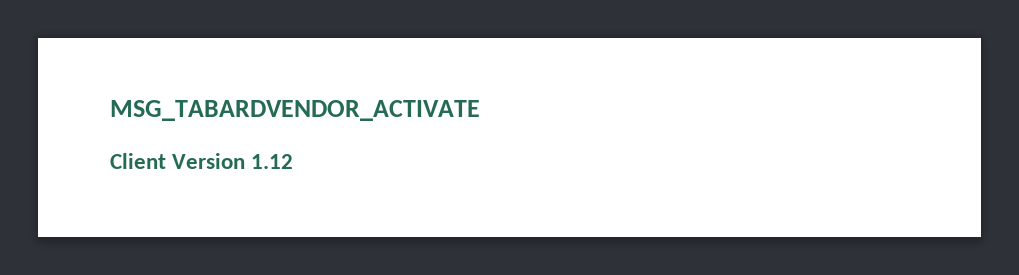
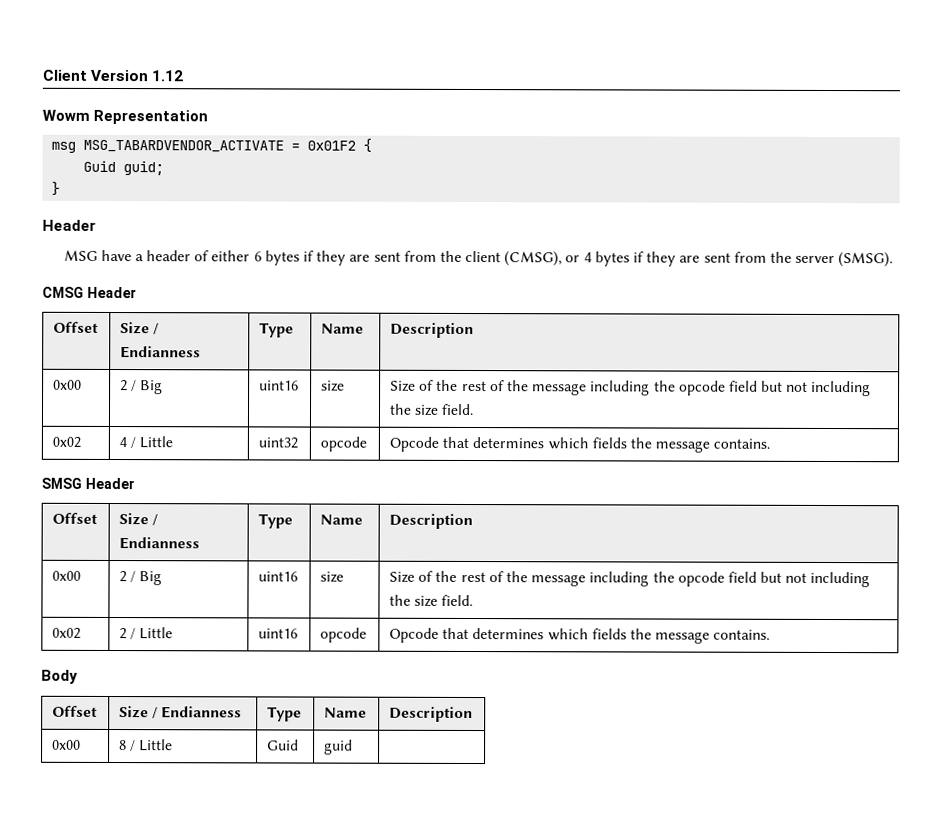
- MSG_TABARDVENDOR_ACTIVATE
+ Wowm Representation
+ msg MSG_TABARDVENDOR_ACTIVATE = 0x01F2 {
+ Guid guid;
+ }
+ Header
+ MSG have a header of either 6 bytes if they are sent from the client (CMSG), or 4 bytes if they are sent from the server (SMSG).
+ CMSG Header
+ Offset | Size / Endianness | Type | Name | Description
+ 0x00 | 2 / Big | uint16 | size | Size of the rest of the message including the opcode field but not including the size field.
+ 0x02 | 4 / Little | uint32 | opcode | Opcode that determines which fields the message contains.
+ SMSG Header
+ Offset | Size / Endianness | Type | Name | Description
+ 0x00 | 2 / Big | uint16 | size | Size of the rest of the message including the opcode field but not including the size field.
+ 0x02 | 2 / Little | uint16 | opcode | Opcode that determines which fields the message contains.
+ Body
+ Offset | Size / Endianness | Type | Name | Description
+ 0x00 | 8 / Little | Guid | guid |

